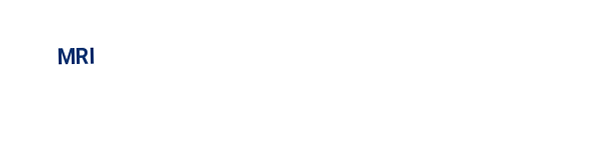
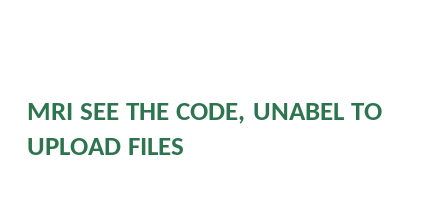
- MRI
+ MRI SEE THE CODE, UNABEL TO UPLOAD FILES

